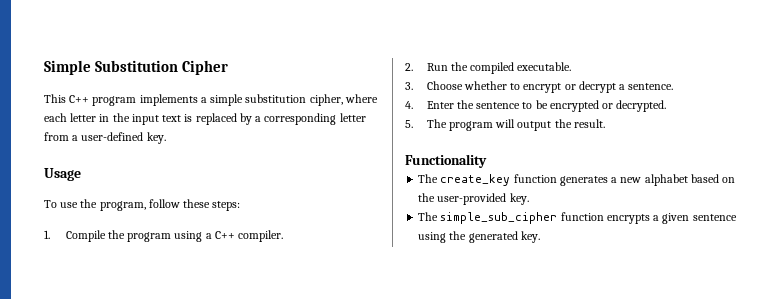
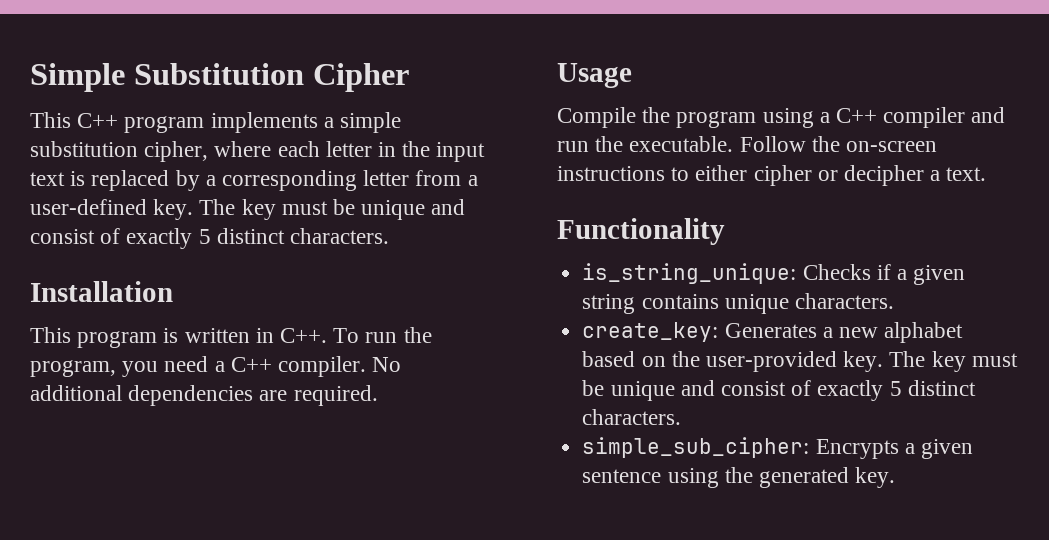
- This C++ program implements a simple substitution cipher, where each letter in the input text is replaced by a corresponding letter from a user-defined key.
+ This C++ program implements a simple substitution cipher, where each letter in the input text is replaced by a corresponding letter from a user-defined key. The key must be unique and consist of exactly 5 distinct characters.
+ Installation
+ This program is written in C++. To run the program, you need a C++ compiler. No additional dependencies are required.
  Usage
- To use the program, follow these steps:
- 1. Compile the program using a C++ compiler.
- 2. Run the compiled executable.
- 3. Choose whether to encrypt or decrypt a sentence.
- 4. Enter the sentence to be encrypted or decrypted.
- 5. The program will output the result.
+ Compile the program using a C++ compiler and run the executable. Follow the on-screen instructions to either cipher or decipher a text.
  Functionality
- The create_key function generates a new alphabet based on the user-provided key.
- The simple_sub_cipher function encrypts a given sentence using the generated key.
+ is_string_unique: Checks if a given string contains unique characters.
+ create_key: Generates a new alphabet based on the user-provided key. The key must be unique and consist of exactly 5 distinct characters.
+ simple_sub_cipher: Encrypts a given sentence using the generated key.

